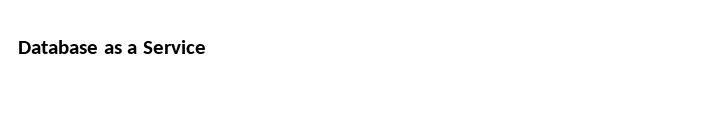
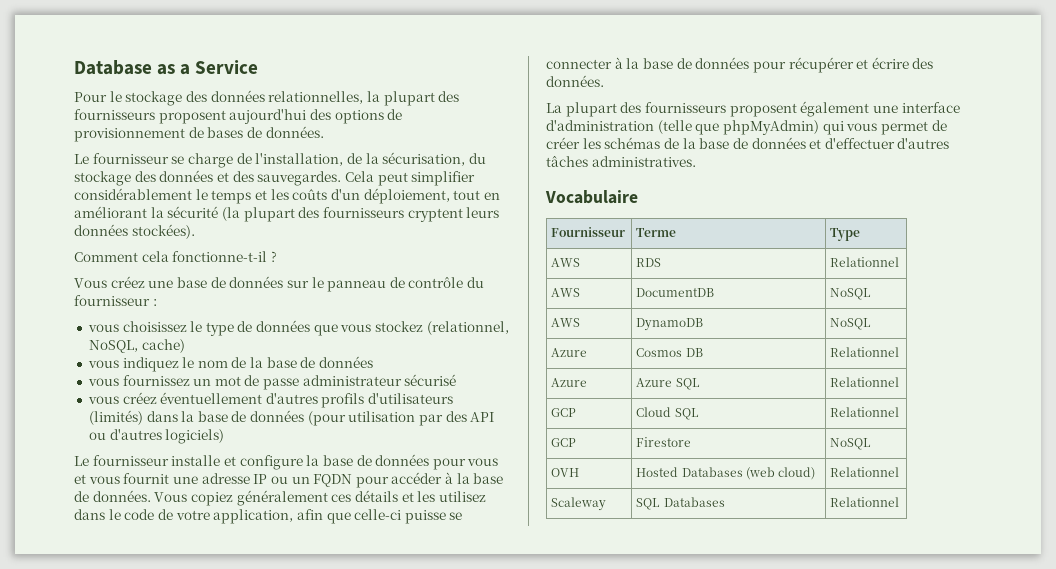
+ Pour le stockage des données relationnelles, la plupart des fournisseurs proposent aujourd'hui des options de provisionnement de bases de données.
+ Le fournisseur se charge de l'installation, de la sécurisation, du stockage des données et des sauvegardes. Cela peut simplifier considérablement le temps et les coûts d'un déploiement, tout en améliorant la sécurité (la plupart des fournisseurs cryptent leurs données stockées).
+ Comment cela fonctionne-t-il ?
+ Vous créez une base de données sur le panneau de contrôle du fournisseur :
+ vous choisissez le type de données que vous stockez (relationnel, NoSQL, cache)
+ vous indiquez le nom de la base de données
+ vous fournissez un mot de passe administrateur sécurisé
+ vous créez éventuellement d'autres profils d'utilisateurs (limités) dans la base de données (pour utilisation par des API ou d'autres logiciels)
+ Le fournisseur installe et configure la base de données pour vous et vous fournit une adresse IP ou un FQDN pour accéder à la base de données. Vous copiez généralement ces détails et les utilisez dans le code de votre application, afin que celle-ci puisse se connecter à la base de données pour récupérer et écrire des données.
+ La plupart des fournisseurs proposent également une interface d'administration (telle que phpMyAdmin) qui vous permet de créer les schémas de la base de données et d'effectuer d'autres tâches administratives.
+ Vocabulaire
+ Fournisseur | Terme | Type
+ AWS | RDS | Relationnel
+ AWS | DocumentDB | NoSQL
+ AWS | DynamoDB | NoSQL
+ Azure | Cosmos DB | Relationnel
+ Azure | Azure SQL | Relationnel
+ GCP | Cloud SQL | Relationnel
+ GCP | Firestore | NoSQL
+ OVH | Hosted Databases (web cloud) | Relationnel
+ Scaleway | SQL Databases | Relationnel

